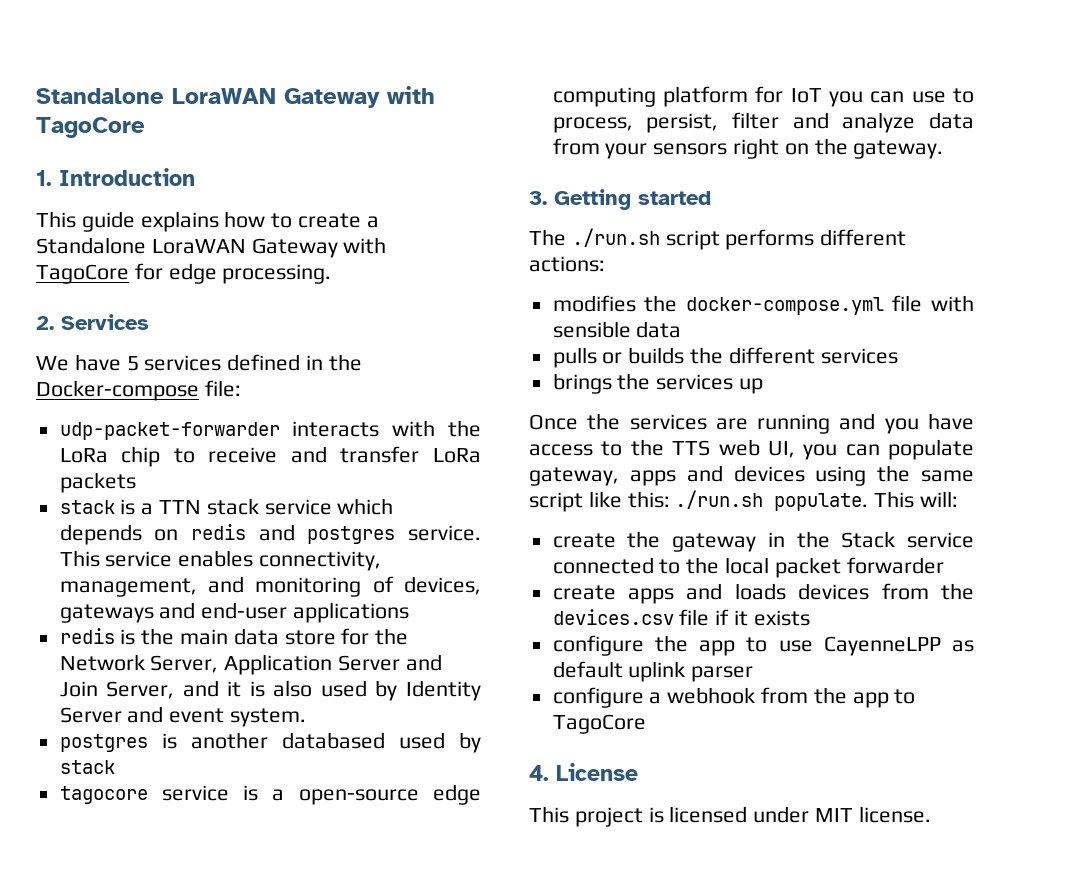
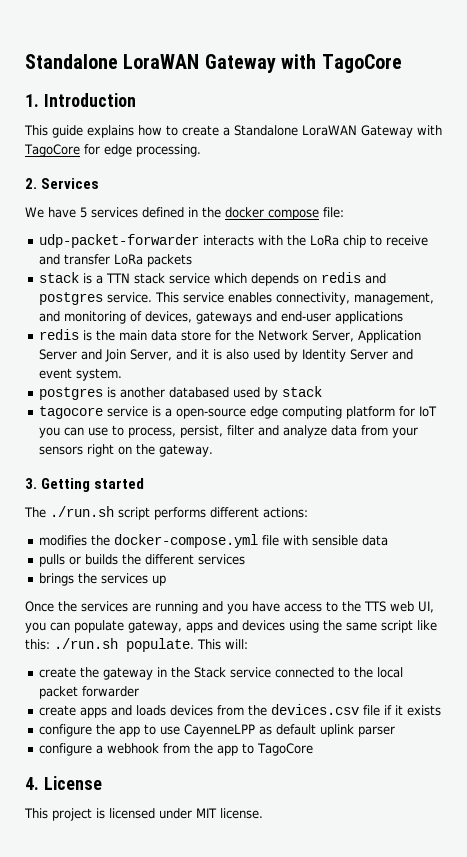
- We have 5 services defined in the Docker-compose file:
+ We have 5 services defined in the docker compose file:

